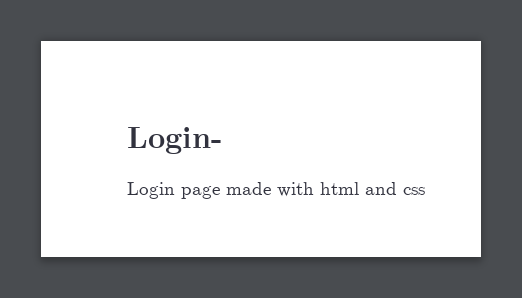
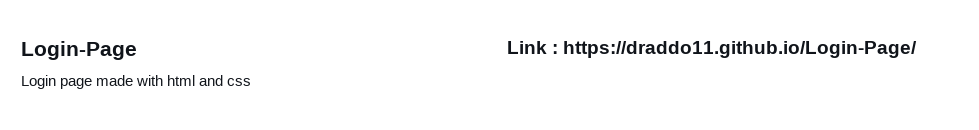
- Login-
+ Login-Page
+ Link : https://draddo11.github.io/Login-Page/

